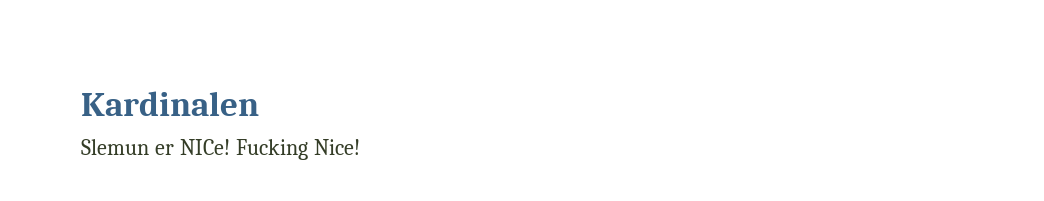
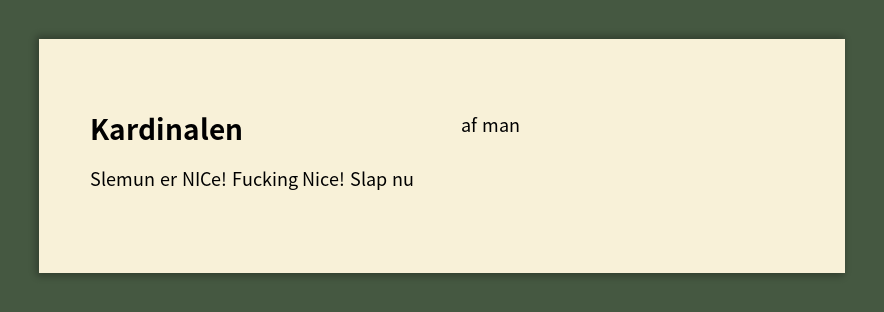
+ Slap nu af man

